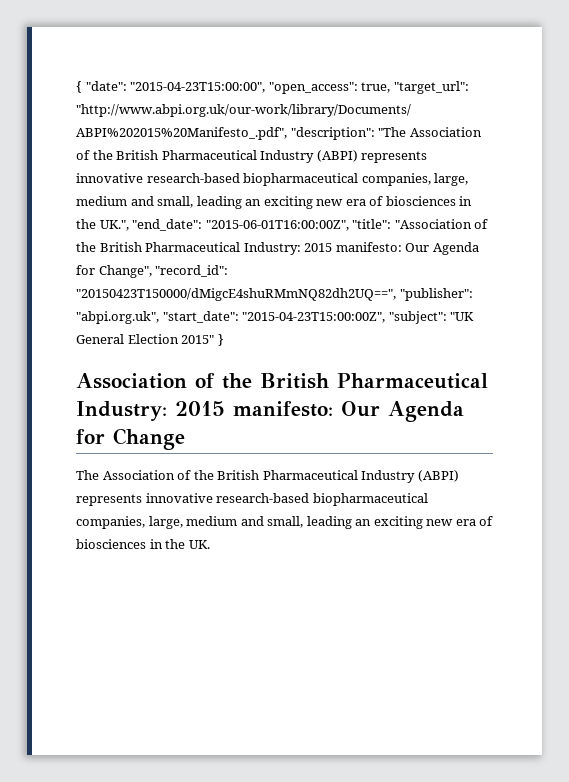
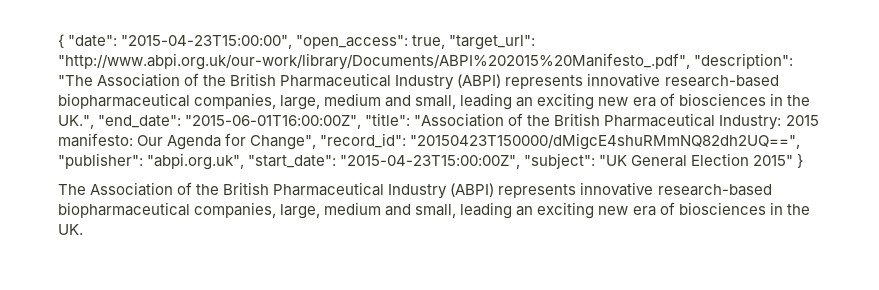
- Association of the British Pharmaceutical Industry: 2015 manifesto: Our Agenda for Change

